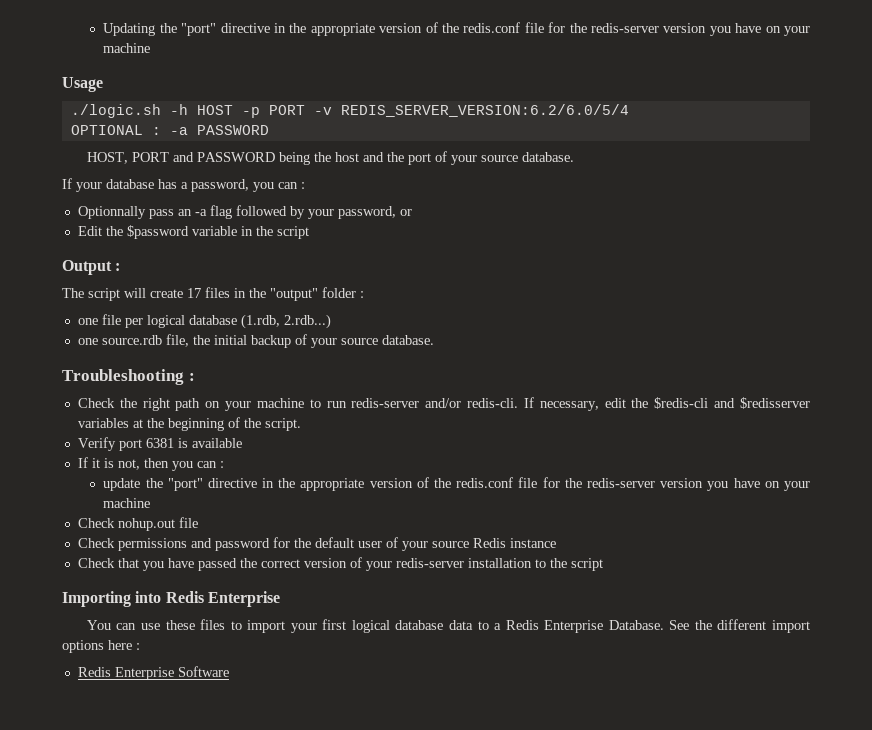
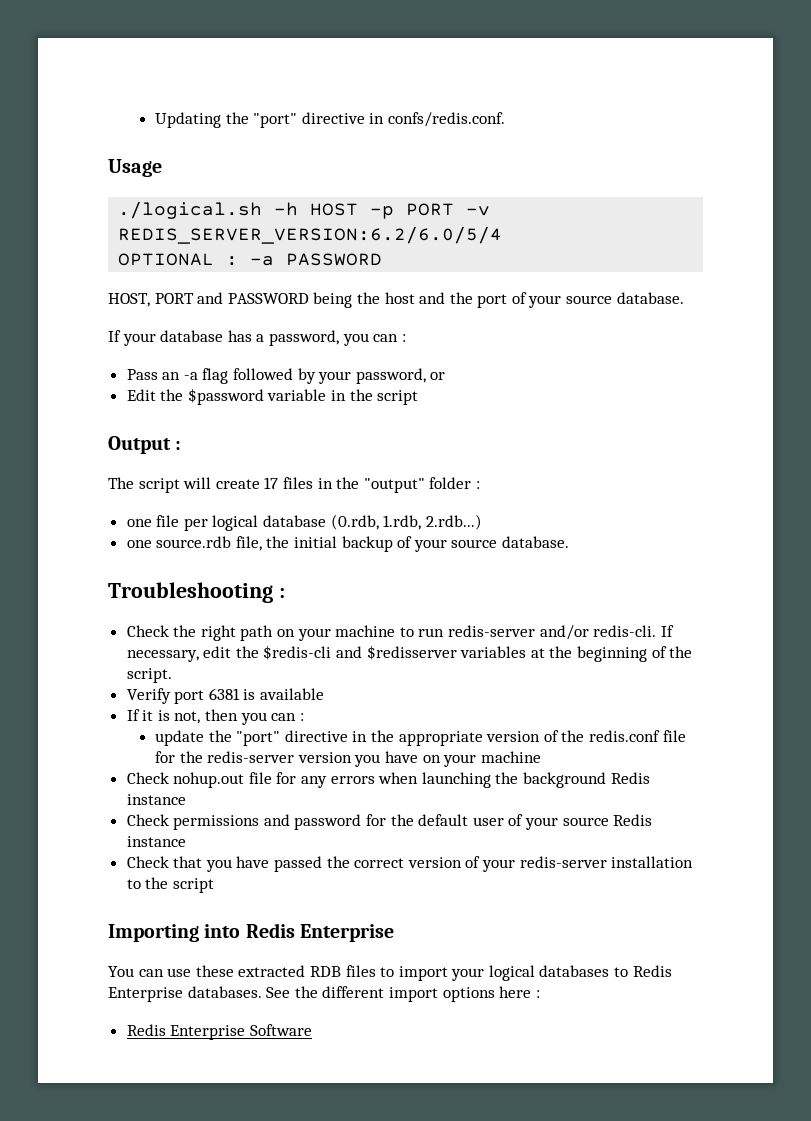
- Updating the "port" directive in the appropriate version of the redis.conf file for the redis-server version you have on your machine
+ Updating the "port" directive in confs/redis.conf.
- ./logic.sh -h HOST -p PORT -v REDIS_SERVER_VERSION:6.2/6.0/5/4
+ ./logical.sh -h HOST -p PORT -v REDIS_SERVER_VERSION:6.2/6.0/5/4
- Optionnally pass an -a flag followed by your password, or
+ Pass an -a flag followed by your password, or
- one file per logical database (1.rdb, 2.rdb...)
+ one file per logical database (0.rdb, 1.rdb, 2.rdb...)
- Check nohup.out file
+ Check nohup.out file for any errors when launching the background Redis instance
- You can use these files to import your first logical database data to a Redis Enterprise Database.
+ You can use these extracted RDB files to import your logical databases to Redis Enterprise databases.

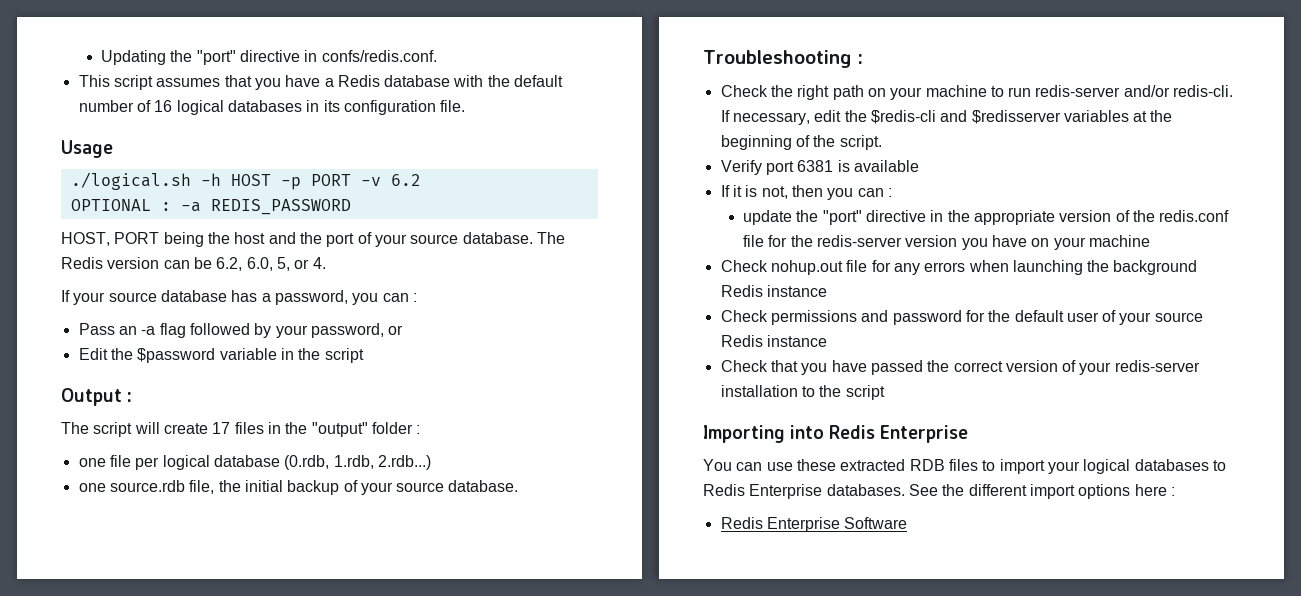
+ This script assumes that you have a Redis database with the default number of 16 logical databases in its configuration file.
- ./logical.sh -h HOST -p PORT -v REDIS_SERVER_VERSION:6.2/6.0/5/4
+ ./logical.sh -h HOST -p PORT -v 6.2
- OPTIONAL : -a PASSWORD
+ OPTIONAL : -a REDIS_PASSWORD
- HOST, PORT and PASSWORD being the host and the port of your source database.
+ HOST, PORT being the host and the port of your source database. The Redis version can be 6.2, 6.0, 5, or 4.
- If your database has a password, you can :
+ If your source database has a password, you can :

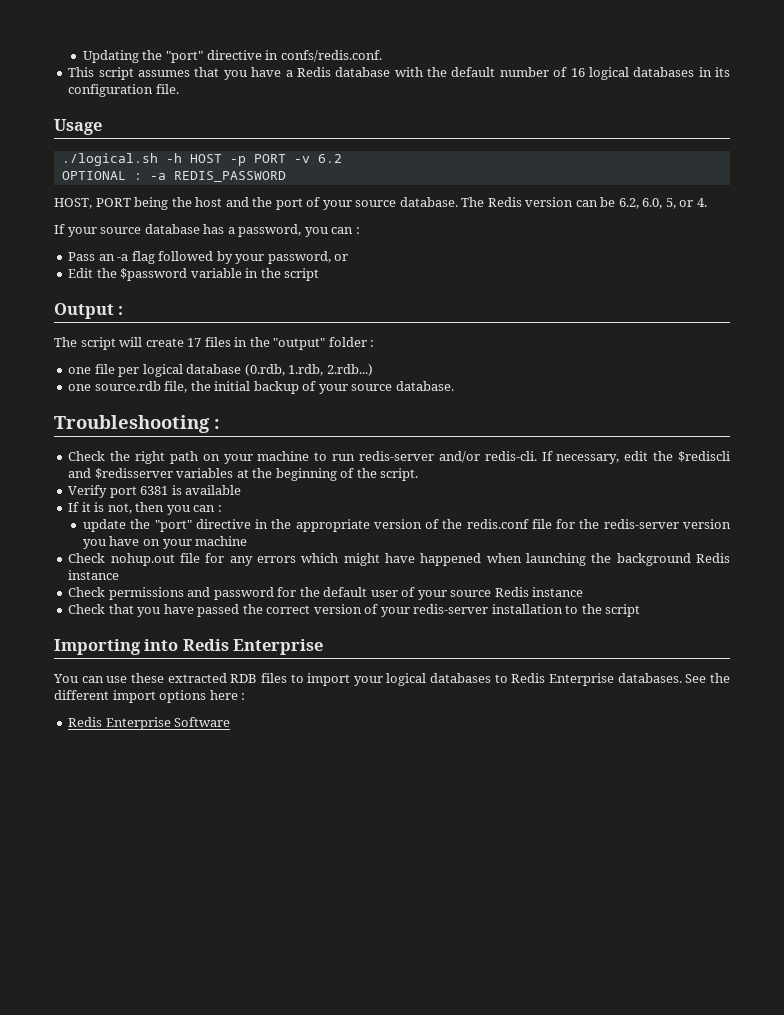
- If necessary, edit the $redis-cli and $redisserver variables at the beginning of the script.
+ If necessary, edit the $rediscli and $redisserver variables at the beginning of the script.
- Check nohup.out file for any errors when launching the background Redis instance
+ Check nohup.out file for any errors which might have happened when launching the background Redis instance

